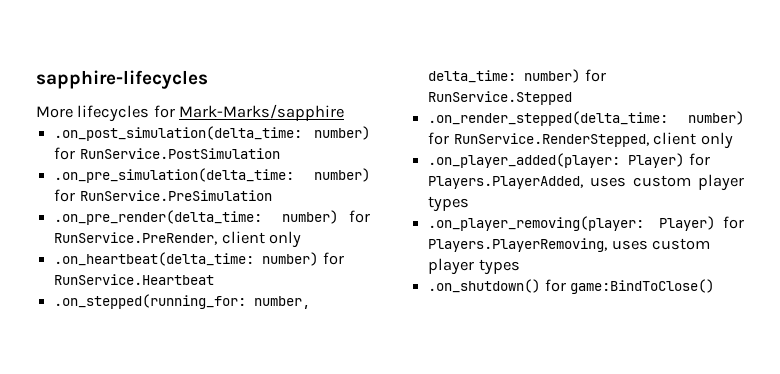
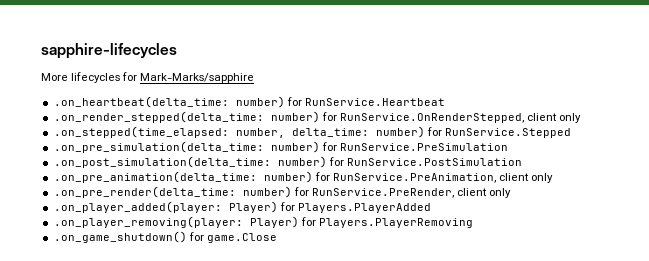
+ .on_heartbeat(delta_time: number) for RunService.Heartbeat
+ .on_render_stepped(delta_time: number) for RunService.OnRenderStepped, client only
+ .on_stepped(time_elapsed: number, delta_time: number) for RunService.Stepped
+ .on_pre_simulation(delta_time: number) for RunService.PreSimulation
- .on_pre_simulation(delta_time: number) for RunService.PreSimulation
+ .on_pre_animation(delta_time: number) for RunService.PreAnimation, client only
- .on_heartbeat(delta_time: number) for RunService.Heartbeat
- .on_stepped(running_for: number, delta_time: number) for RunService.Stepped
- .on_render_stepped(delta_time: number) for RunService.RenderStepped, client only
- .on_player_added(player: Player) for Players.PlayerAdded, uses custom player types
- .on_player_removing(player: Player) for Players.PlayerRemoving, uses custom player types
- .on_shutdown() for game:BindToClose()
+ .on_player_added(player: Player) for Players.PlayerAdded
+ .on_player_removing(player: Player) for Players.PlayerRemoving
+ .on_game_shutdown() for game.Close

